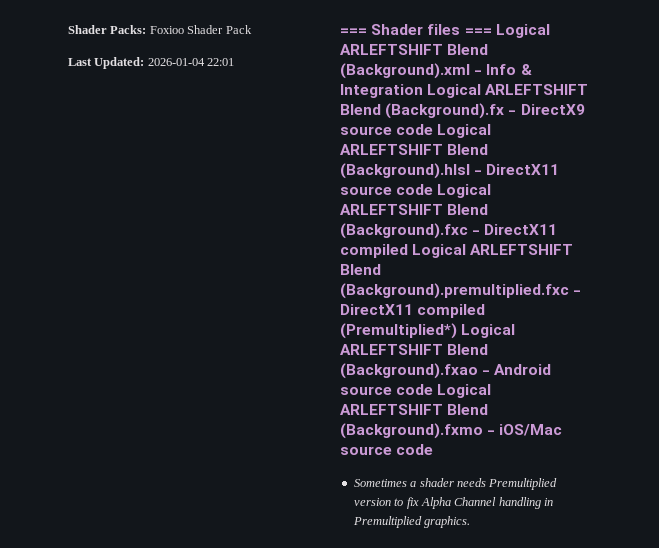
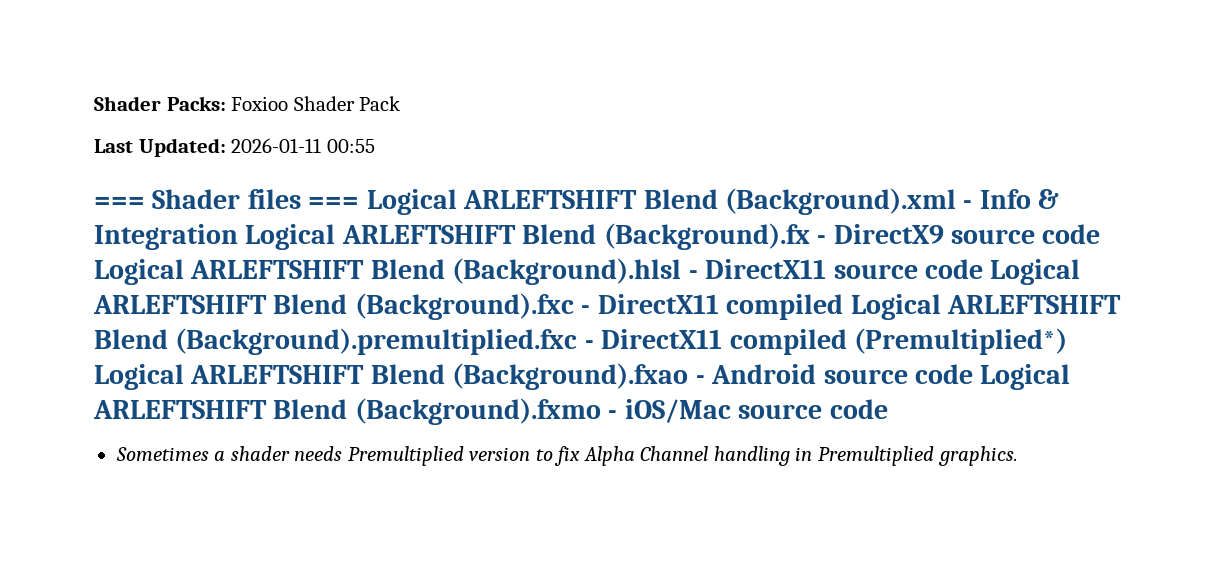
- Last Updated: 2026-01-04 22:01
+ Last Updated: 2026-01-11 00:55

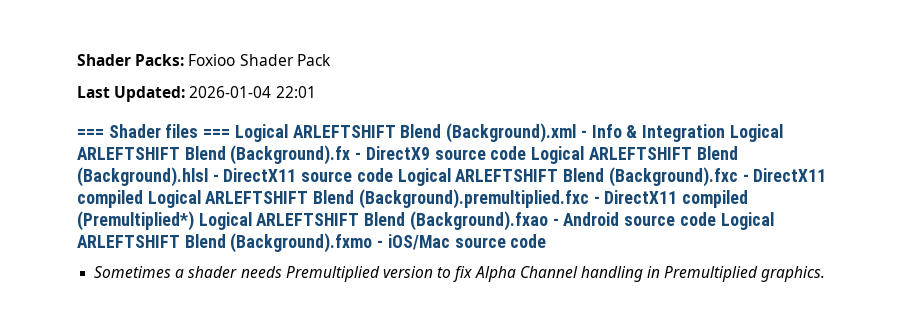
- Last Updated: 2026-01-11 00:55
+ Last Updated: 2026-01-04 22:01

